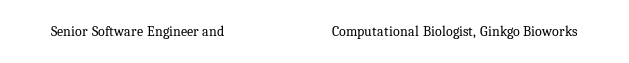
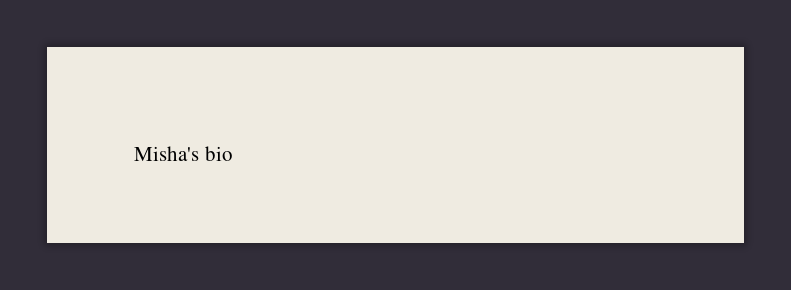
- Senior Software Engineer and Computational Biologist, Ginkgo Bioworks
+ Misha's bio

